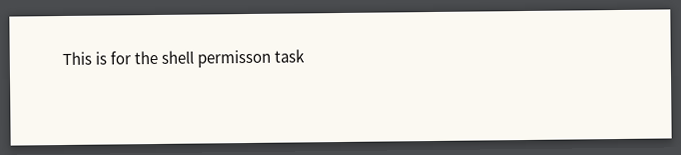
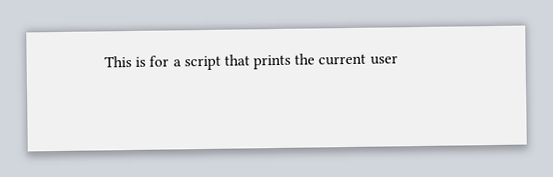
- This is for the shell permisson task
+ This is for a script that prints the current user

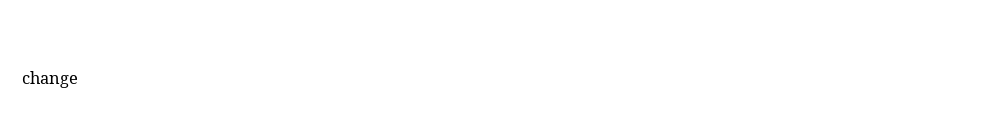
- This is for a script that prints the current user
+ change

